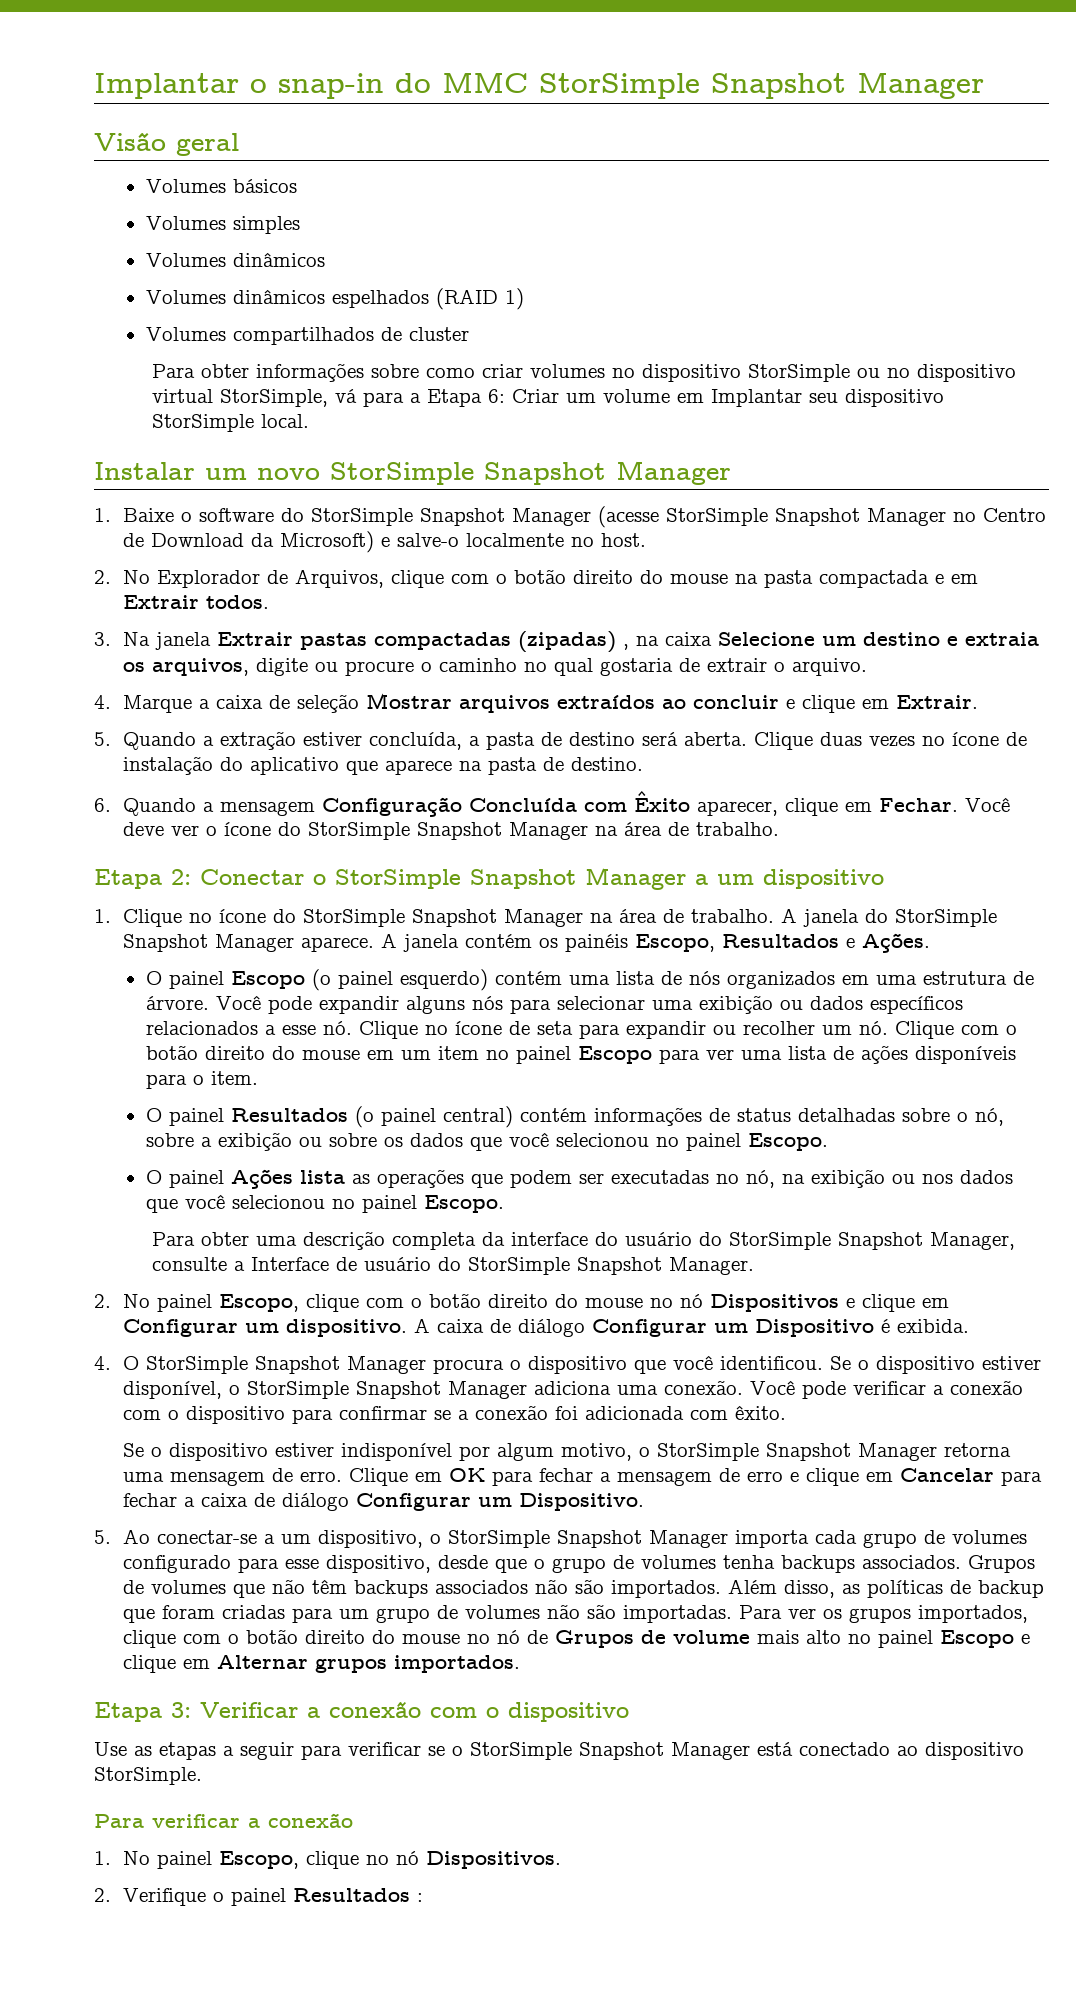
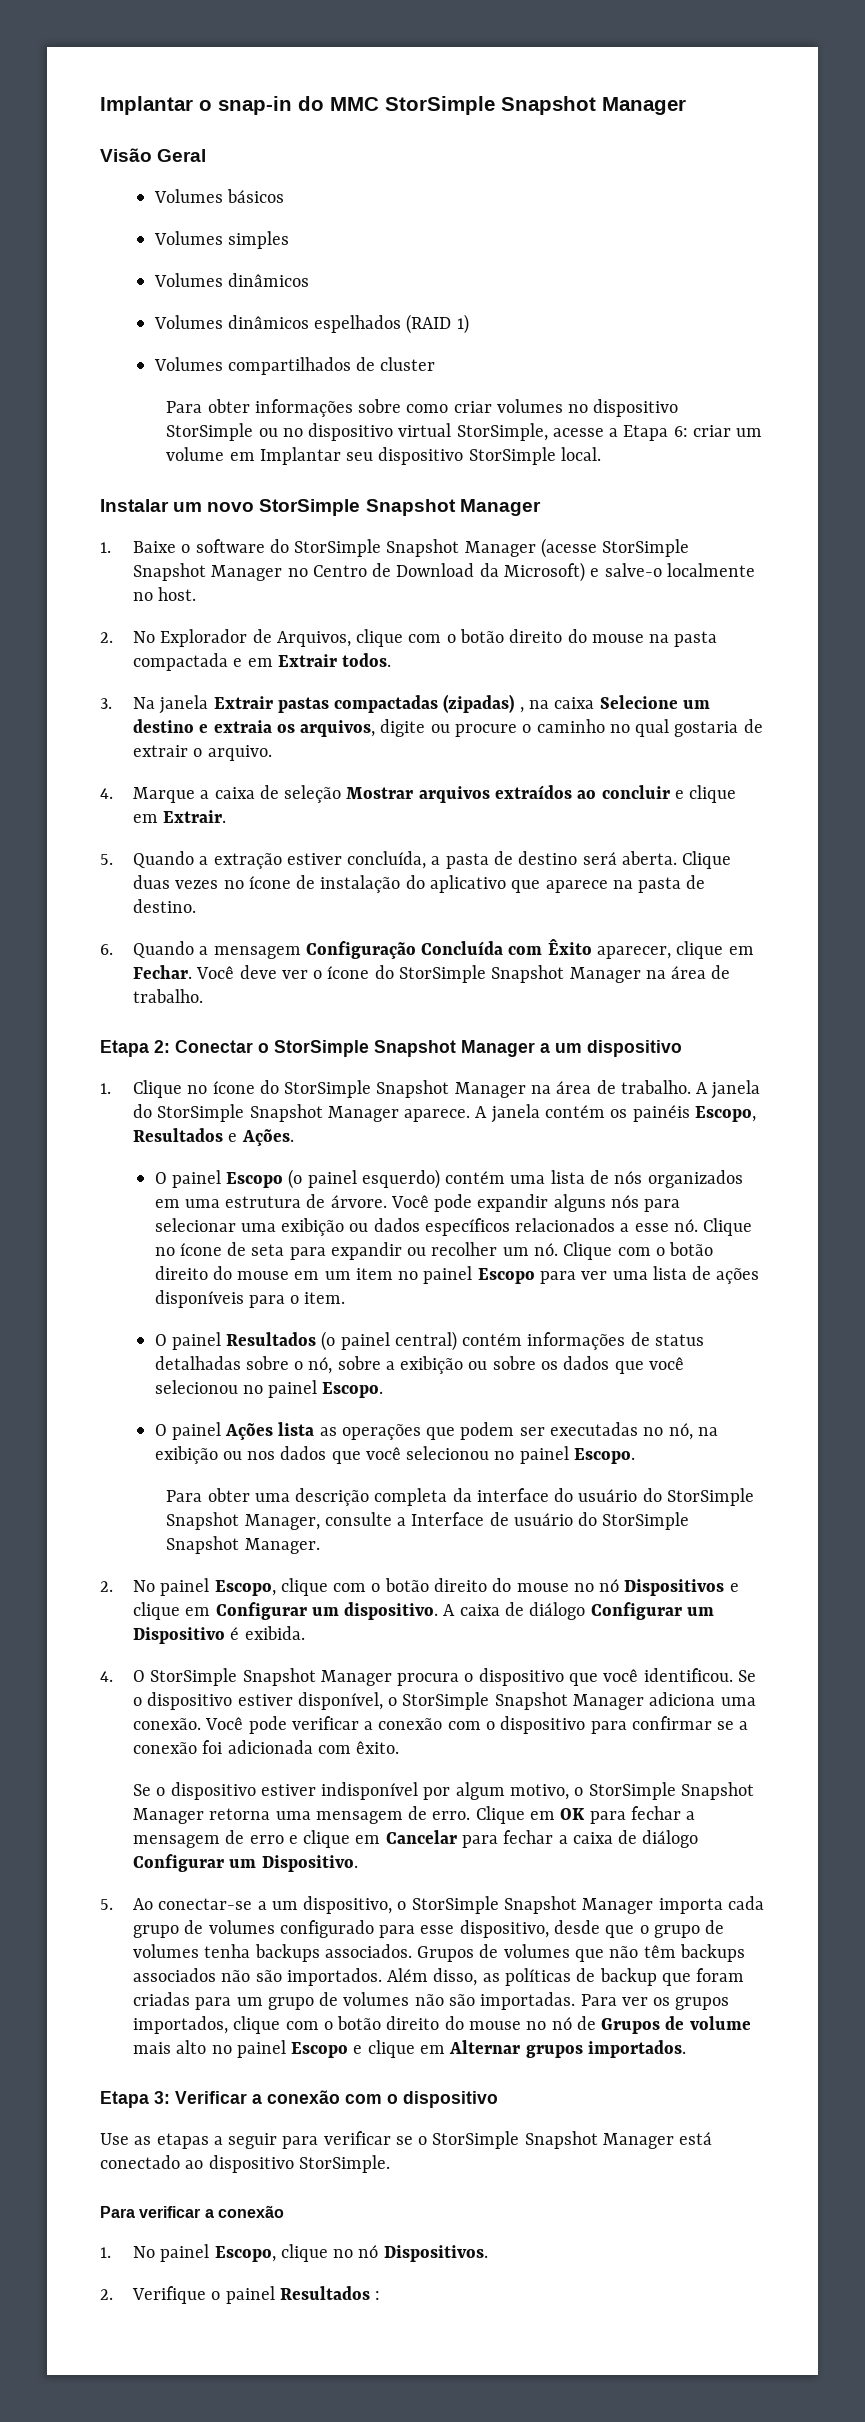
- Visão geral
+ Visão Geral
- Para obter informações sobre como criar volumes no dispositivo StorSimple ou no dispositivo virtual StorSimple, vá para a Etapa 6: Criar um volume em Implantar seu dispositivo StorSimple local.
+ Para obter informações sobre como criar volumes no dispositivo StorSimple ou no dispositivo virtual StorSimple, acesse a Etapa 6: criar um volume em Implantar seu dispositivo StorSimple local.

